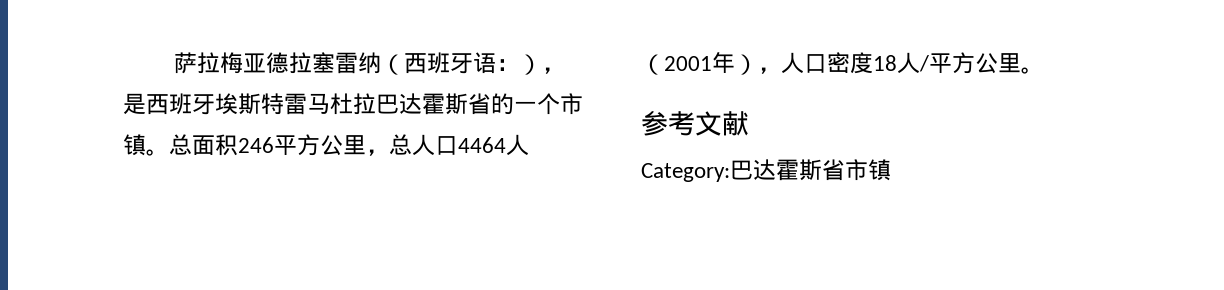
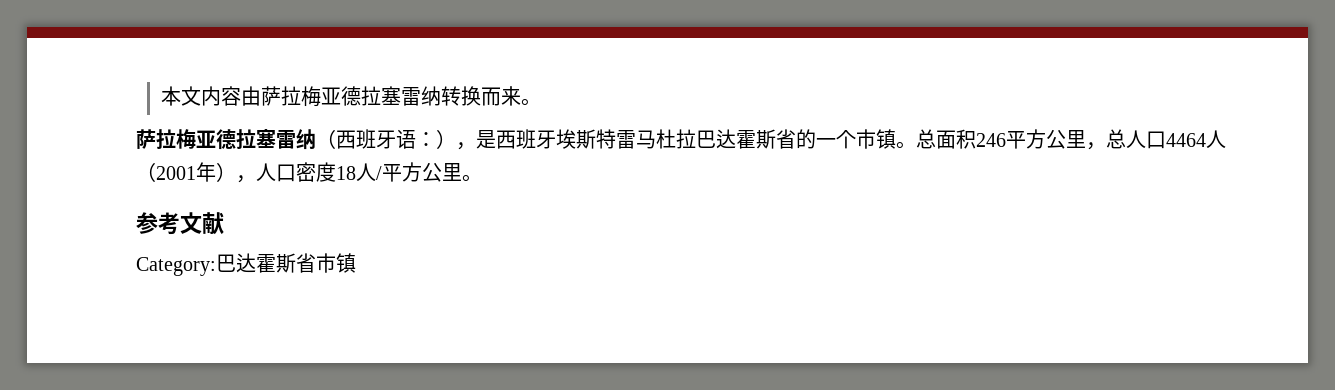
+ 本文内容由萨拉梅亚德拉塞雷纳转换而来。

